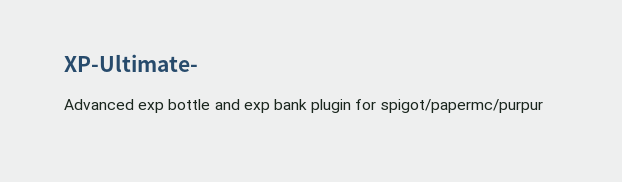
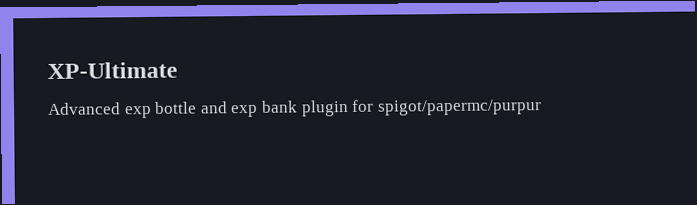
- XP-Ultimate-
+ XP-Ultimate

